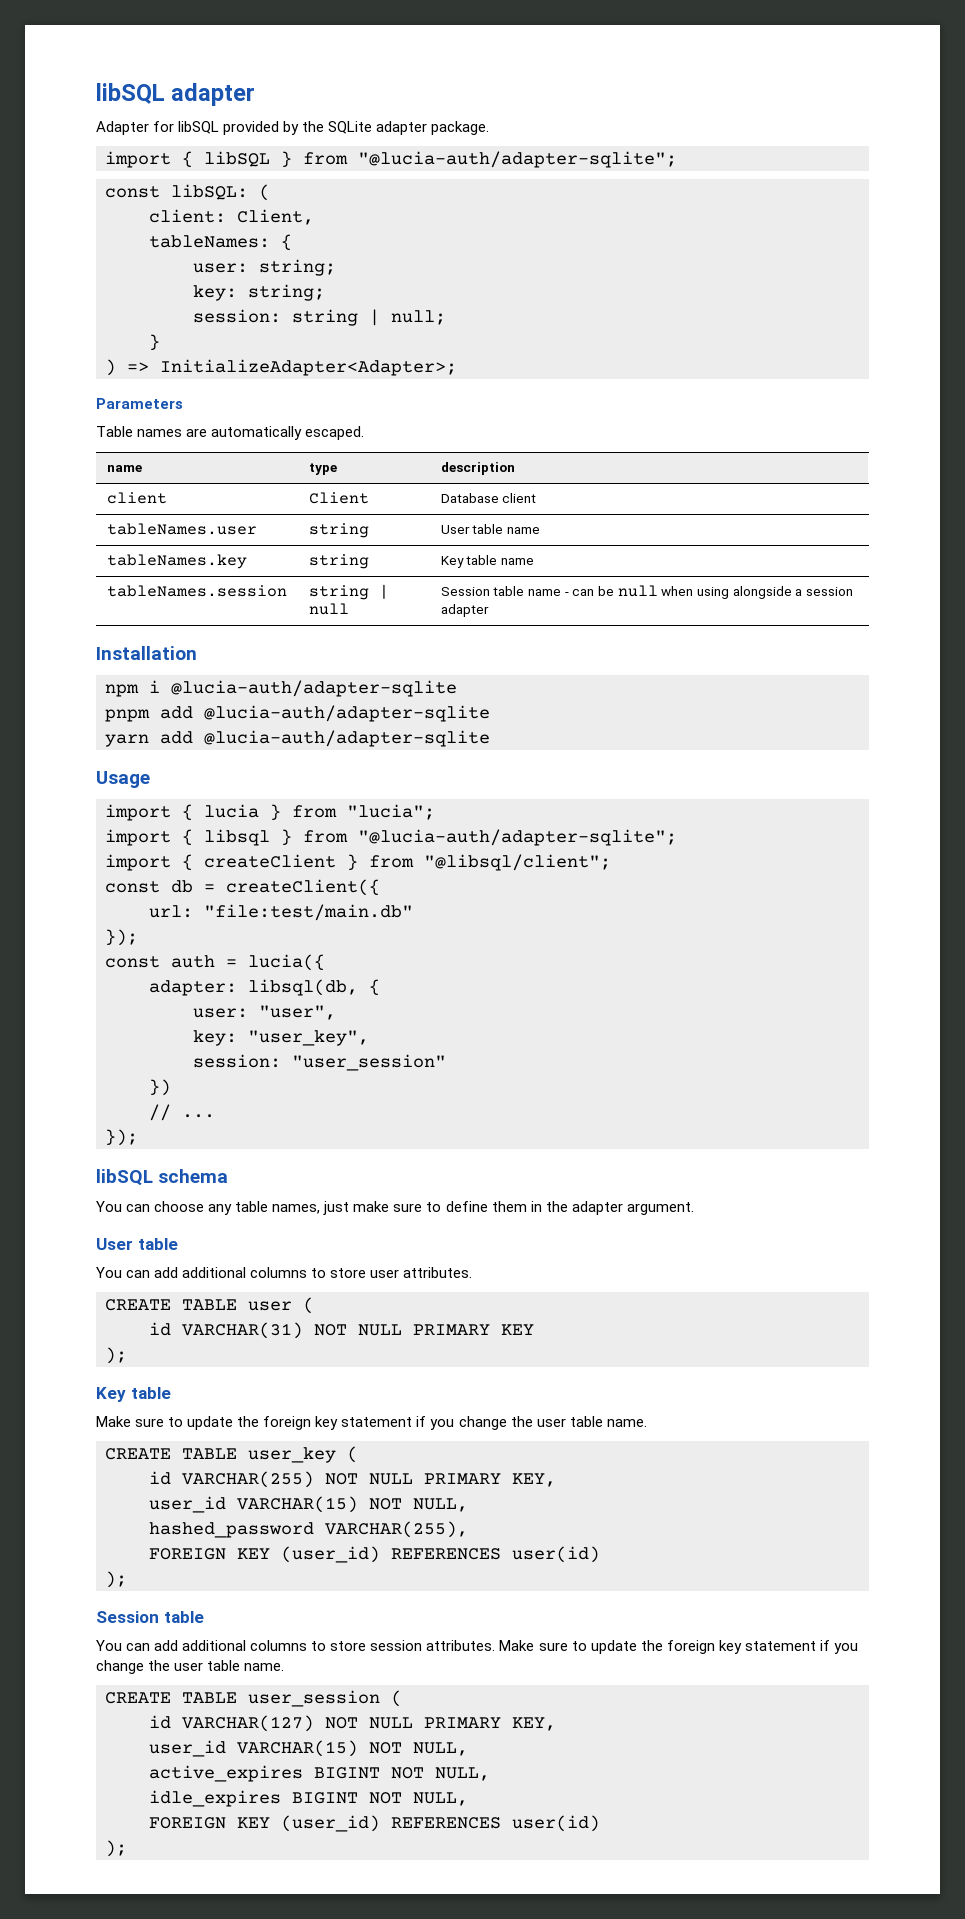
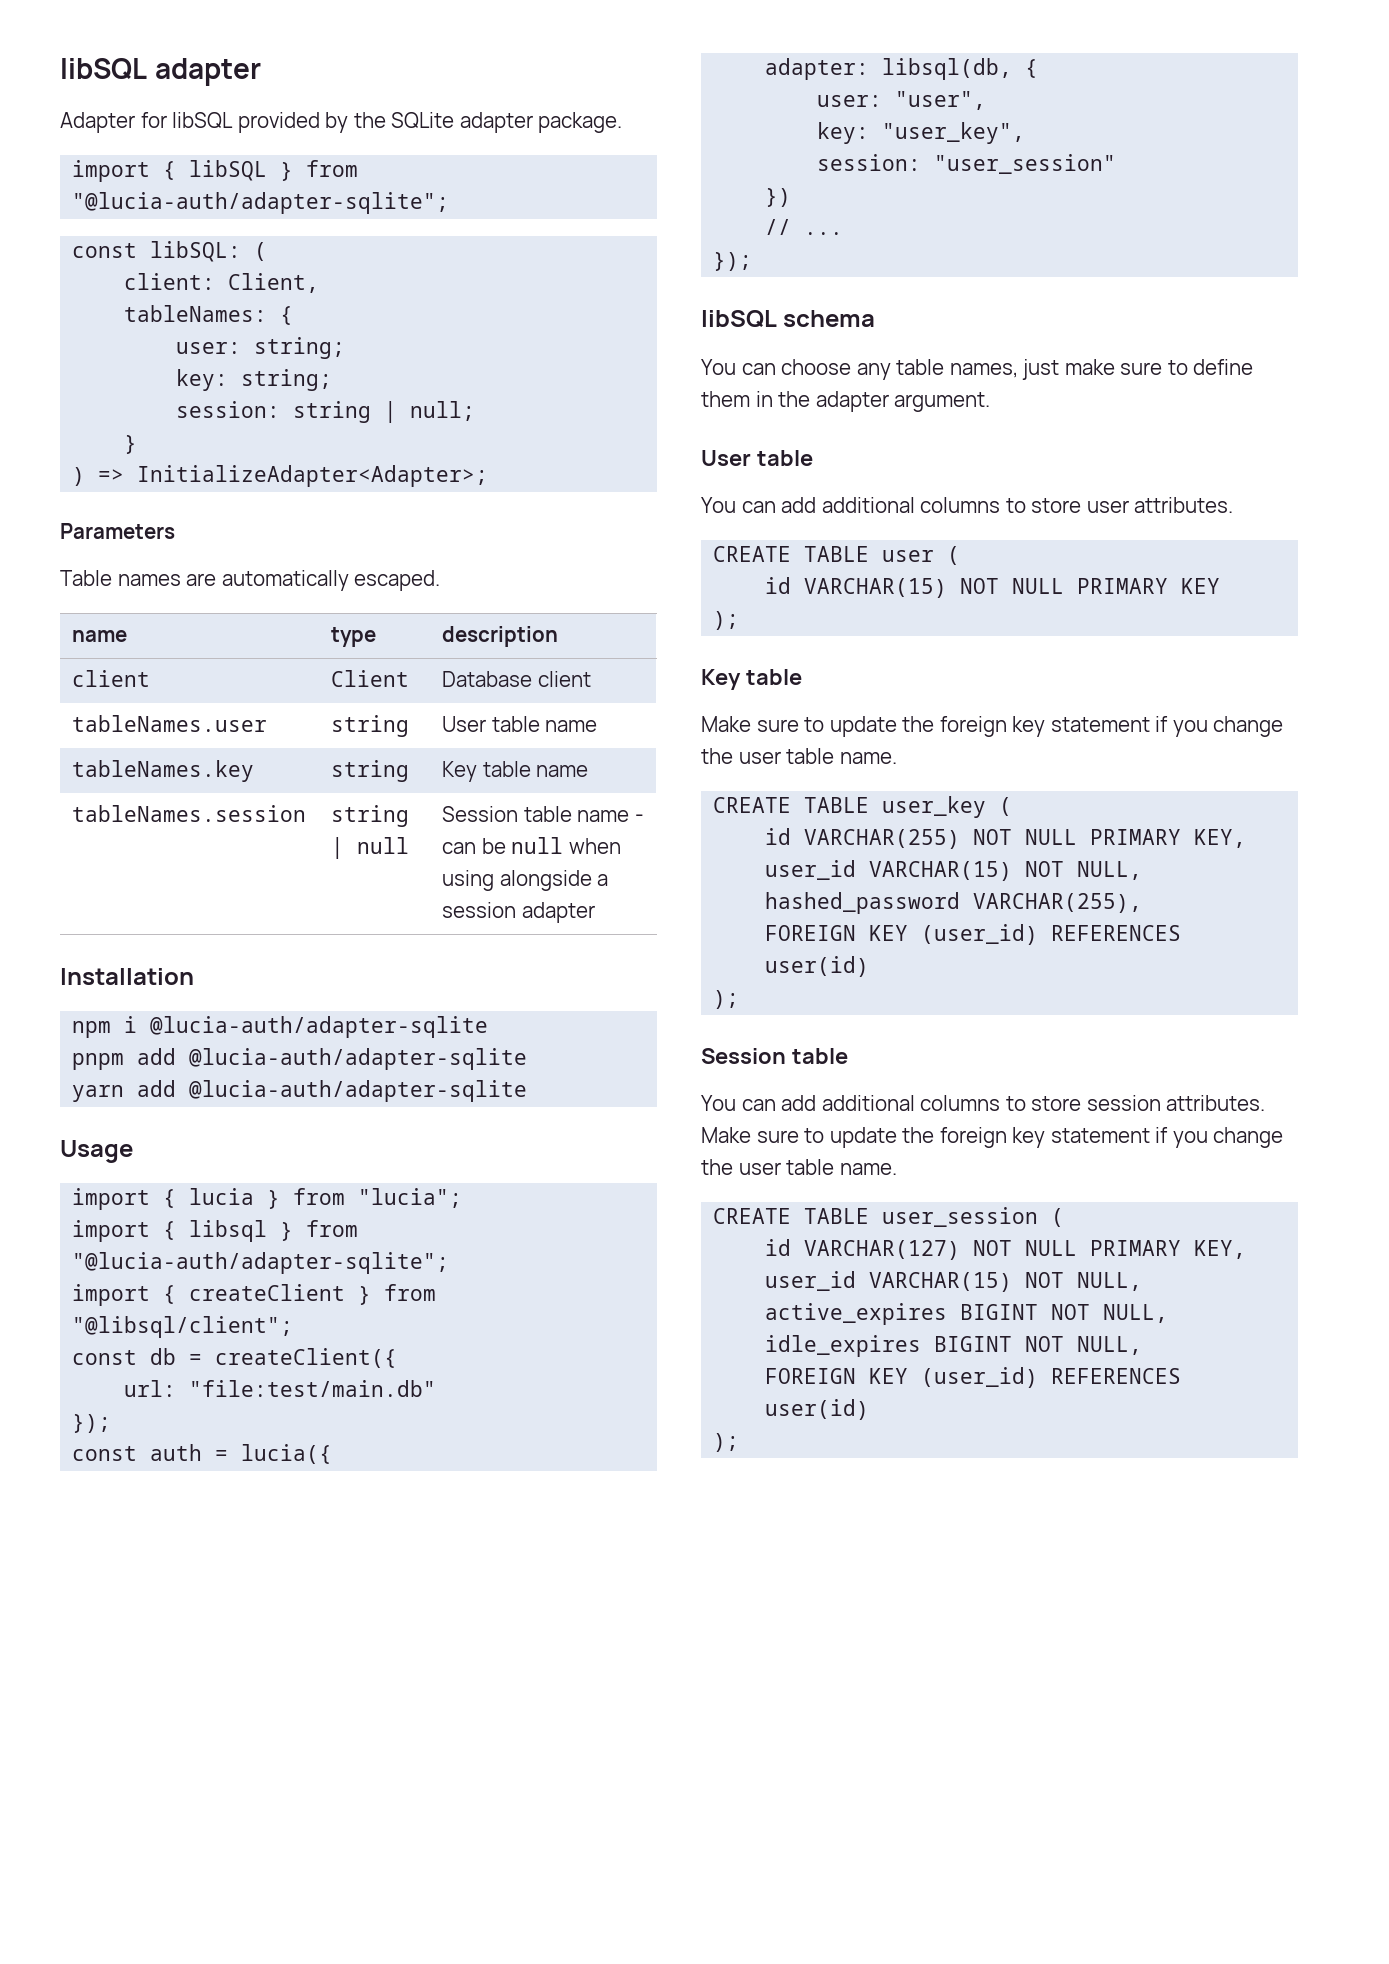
- id VARCHAR(31) NOT NULL PRIMARY KEY
+ id VARCHAR(15) NOT NULL PRIMARY KEY

